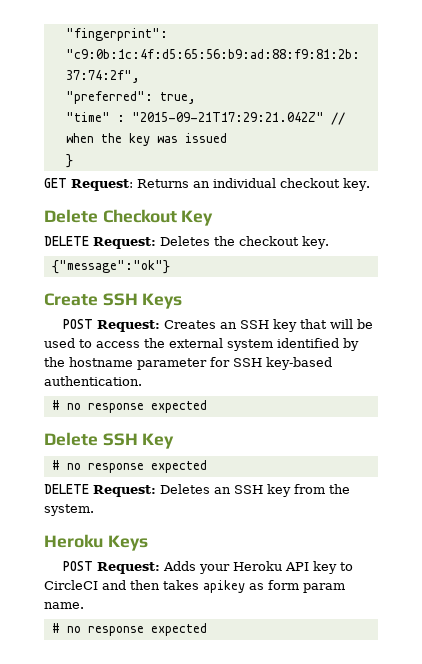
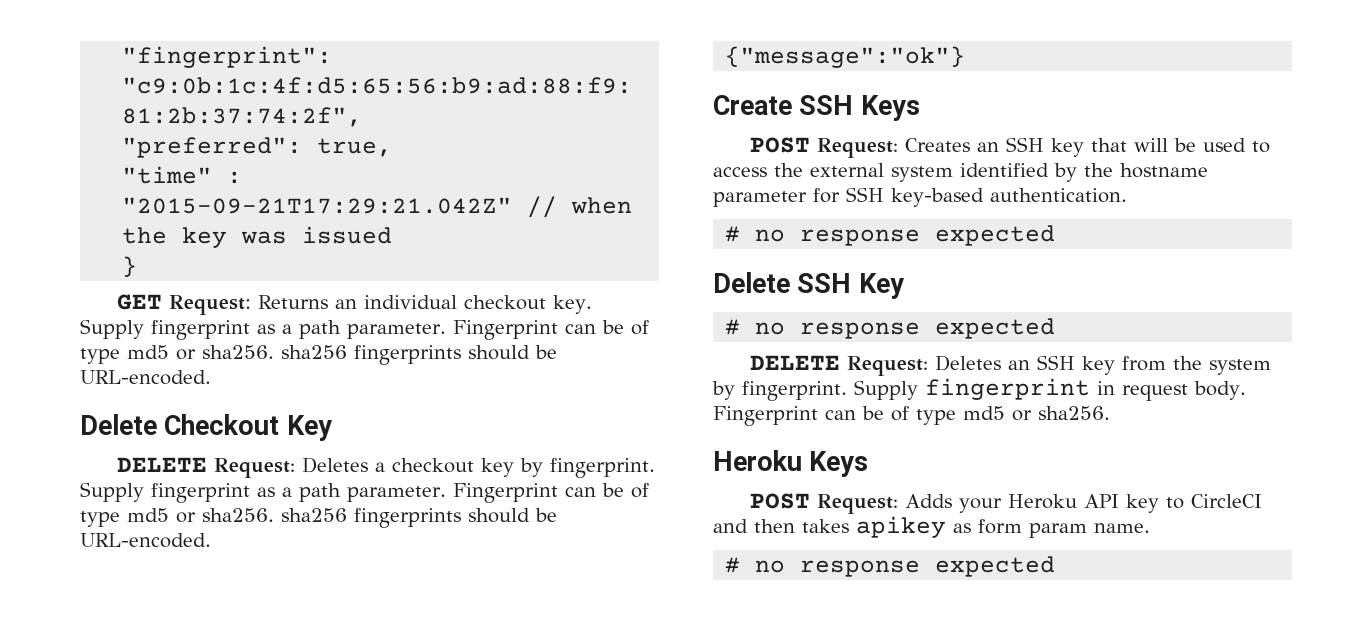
- GET Request: Returns an individual checkout key.
+ GET Request: Returns an individual checkout key. Supply fingerprint as a path parameter. Fingerprint can be of type md5 or sha256. sha256 fingerprints should be URL-encoded.
- DELETE Request: Deletes the checkout key.
+ DELETE Request: Deletes a checkout key by fingerprint. Supply fingerprint as a path parameter. Fingerprint can be of type md5 or sha256. sha256 fingerprints should be URL-encoded.
- DELETE Request: Deletes an SSH key from the system.
+ DELETE Request: Deletes an SSH key from the system by fingerprint. Supply fingerprint in request body. Fingerprint can be of type md5 or sha256.

